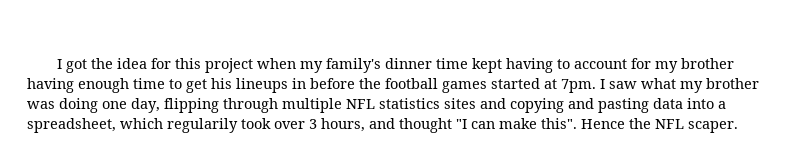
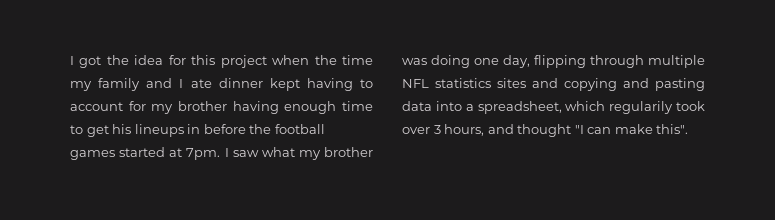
- I got the idea for this project when my family's dinner time kept having to account for my brother having enough time to get his lineups in before the football games started at 7pm.
+ I got the idea for this project when the time my family and I ate dinner kept having to account for my brother having enough time to get his lineups in before the football games started at 7pm.
- Hence the NFL scaper.

